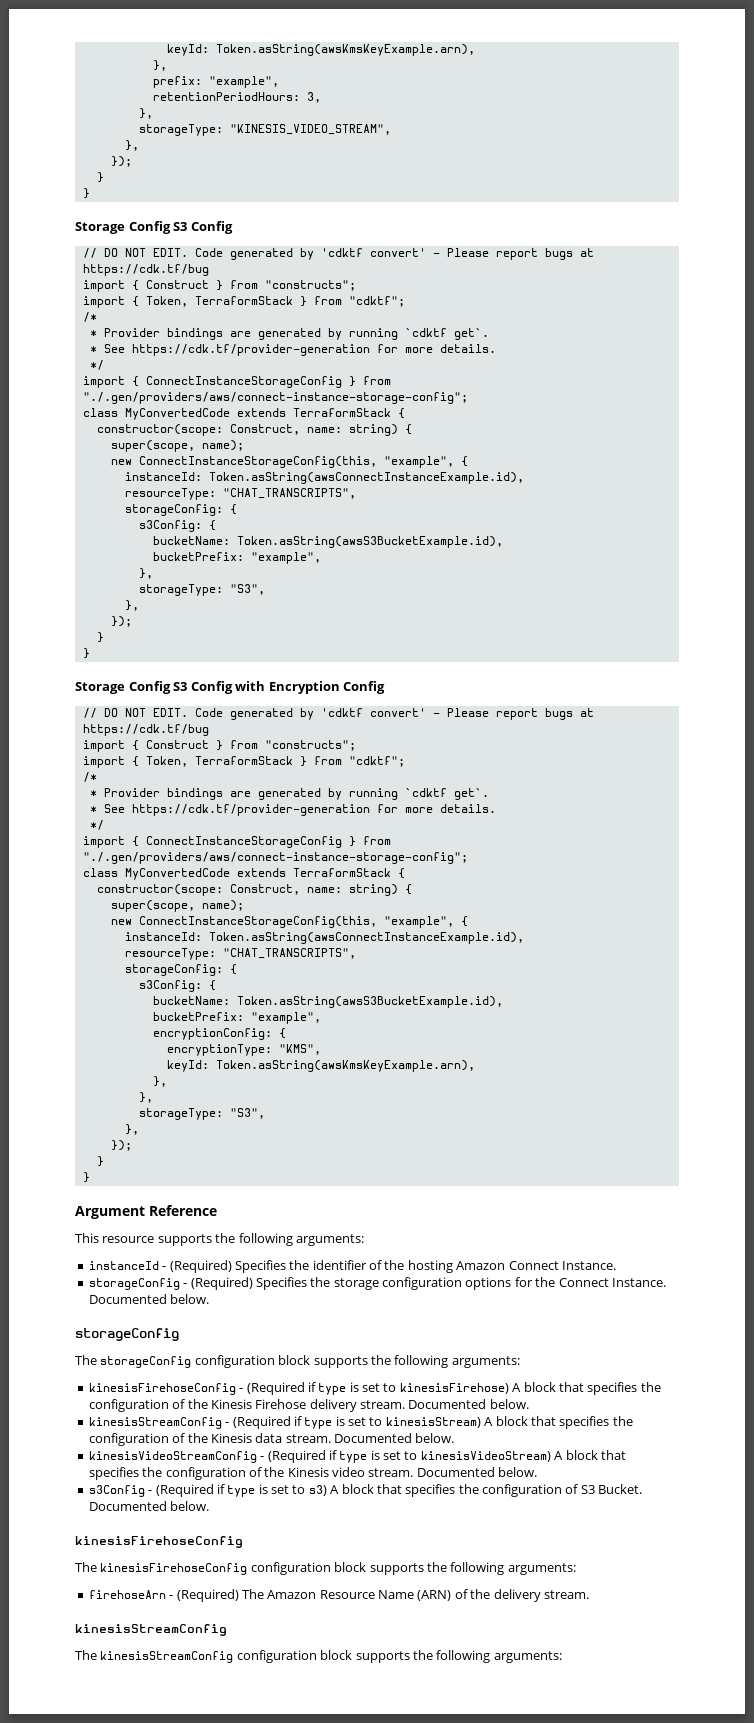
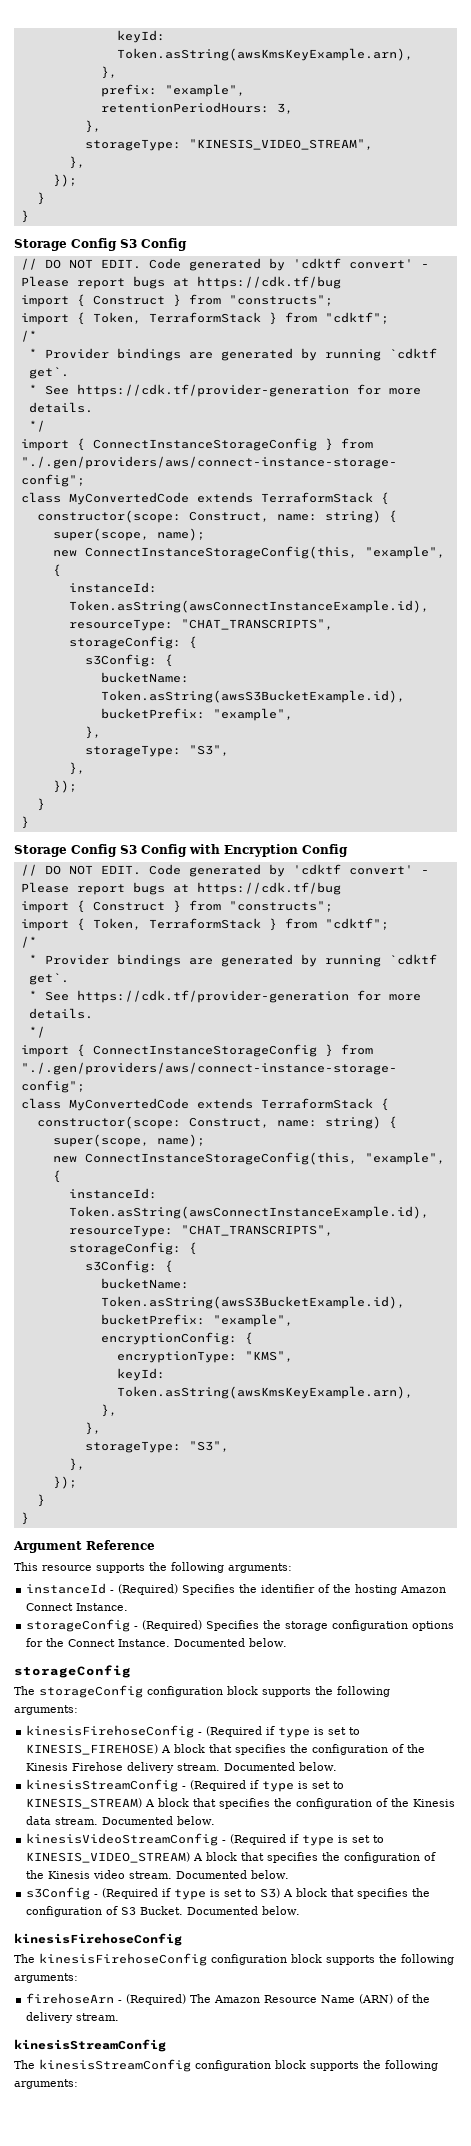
- kinesisFirehoseConfig - (Required if type is set to kinesisFirehose) A block that specifies the configuration of the Kinesis Firehose delivery stream.
+ kinesisFirehoseConfig - (Required if type is set to KINESIS_FIREHOSE) A block that specifies the configuration of the Kinesis Firehose delivery stream.
- kinesisStreamConfig - (Required if type is set to kinesisStream) A block that specifies the configuration of the Kinesis data stream.
+ kinesisStreamConfig - (Required if type is set to KINESIS_STREAM) A block that specifies the configuration of the Kinesis data stream.
- kinesisVideoStreamConfig - (Required if type is set to kinesisVideoStream) A block that specifies the configuration of the Kinesis video stream.
+ kinesisVideoStreamConfig - (Required if type is set to KINESIS_VIDEO_STREAM) A block that specifies the configuration of the Kinesis video stream.
- s3Config - (Required if type is set to s3) A block that specifies the configuration of S3 Bucket.
+ s3Config - (Required if type is set to S3) A block that specifies the configuration of S3 Bucket.

